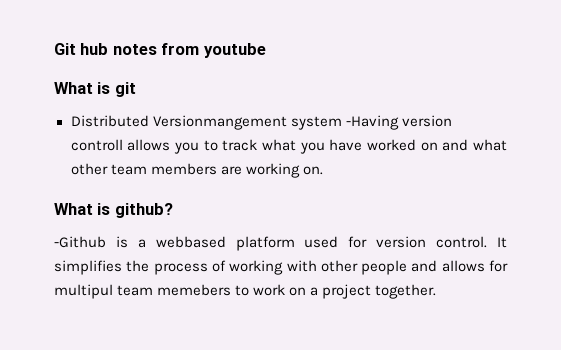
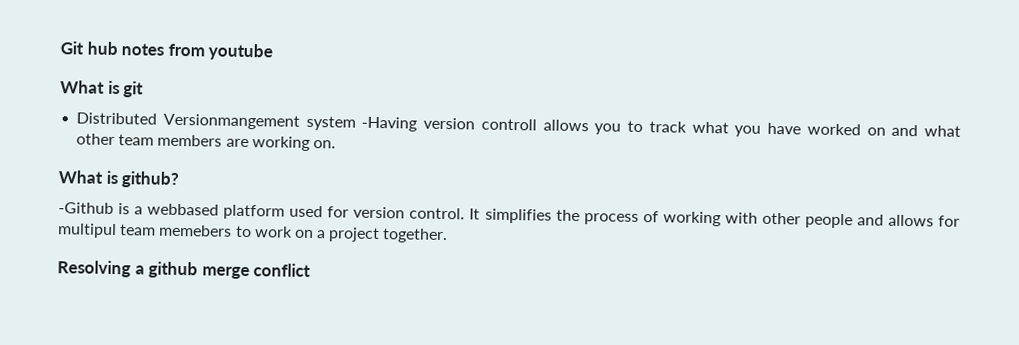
+ Resolving a github merge conflict

